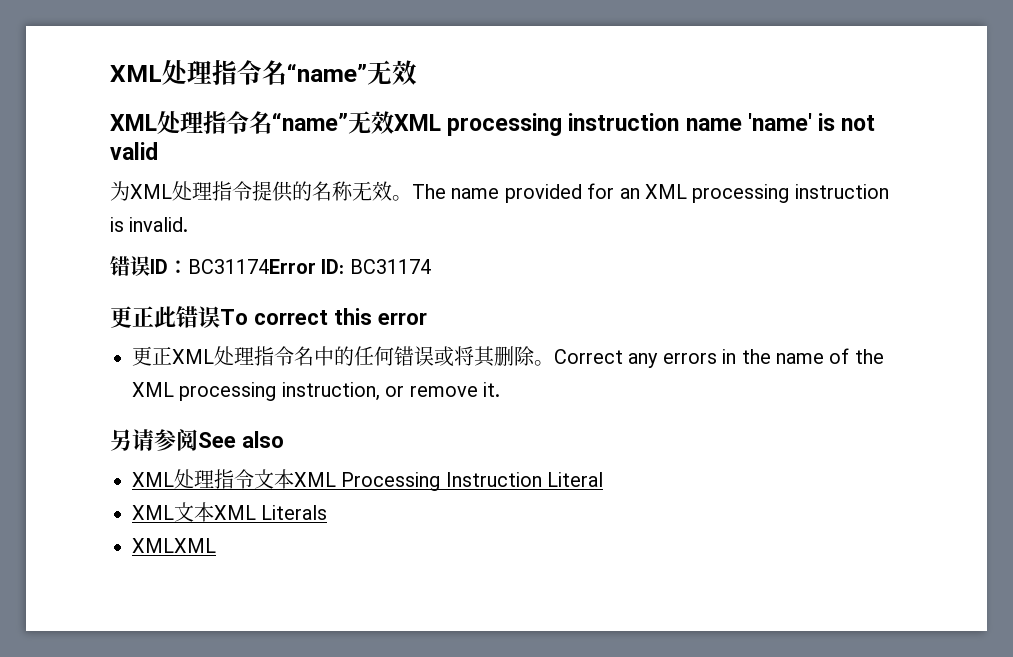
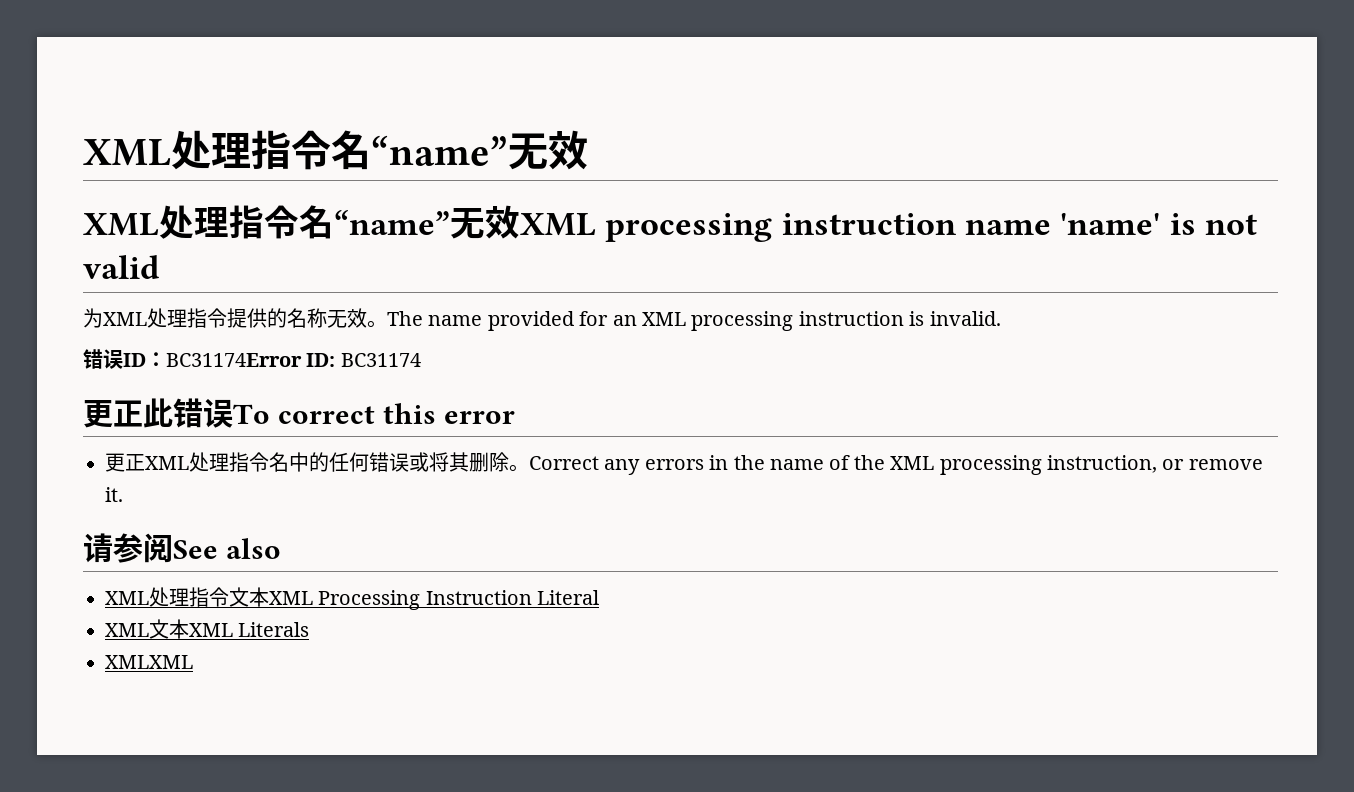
- 另请参阅See also
+ 请参阅See also

